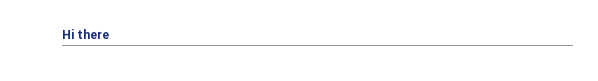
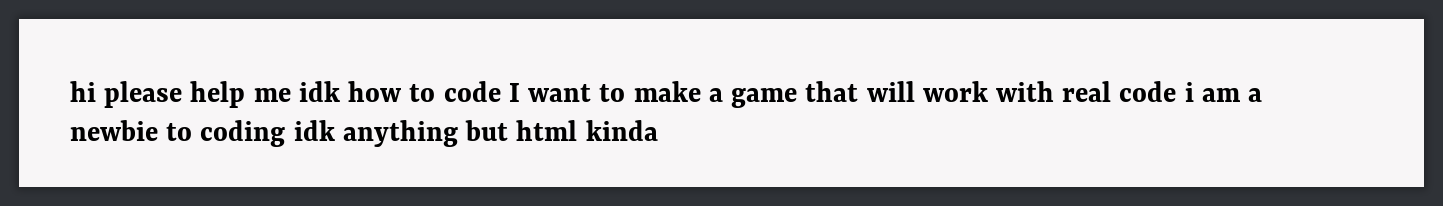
- Hi there
+ hi please help me idk how to code I want to make a game that will work with real code i am a newbie to coding idk anything but html kinda

